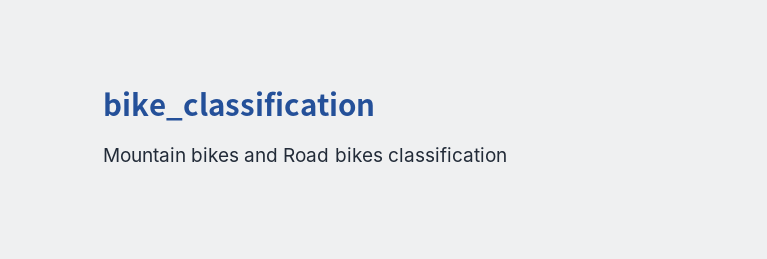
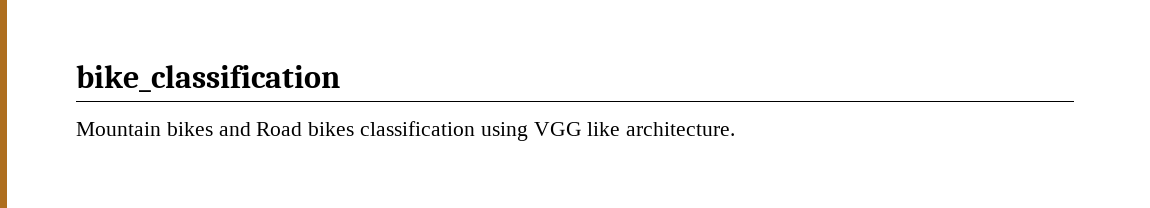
- Mountain bikes and Road bikes classification
+ Mountain bikes and Road bikes classification using VGG like architecture.

